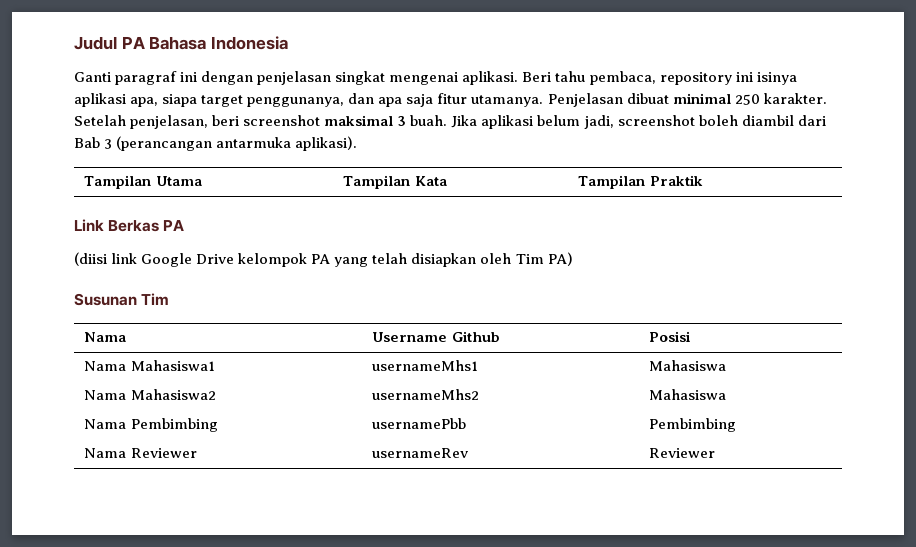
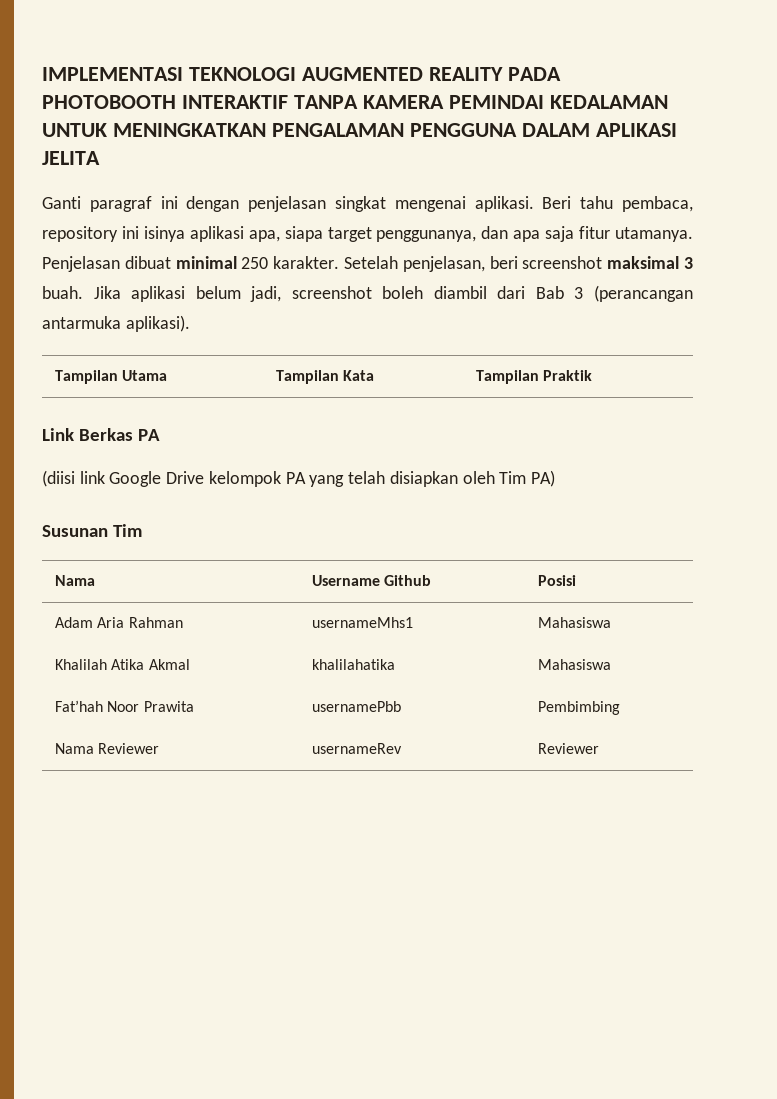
- Judul PA Bahasa Indonesia
+ IMPLEMENTASI TEKNOLOGI AUGMENTED REALITY PADA PHOTOBOOTH INTERAKTIF TANPA KAMERA PEMINDAI KEDALAMAN UNTUK MENINGKATKAN PENGALAMAN PENGGUNA DALAM APLIKASI JELITA
- Nama Mahasiswa1 | usernameMhs1 | Mahasiswa
+ Adam Aria Rahman | usernameMhs1 | Mahasiswa
- Nama Mahasiswa2 | usernameMhs2 | Mahasiswa
- Nama Pembimbing | usernamePbb | Pembimbing
+ Khalilah Atika Akmal | khalilahatika | Mahasiswa
+ Fat’hah Noor Prawita | usernamePbb | Pembimbing

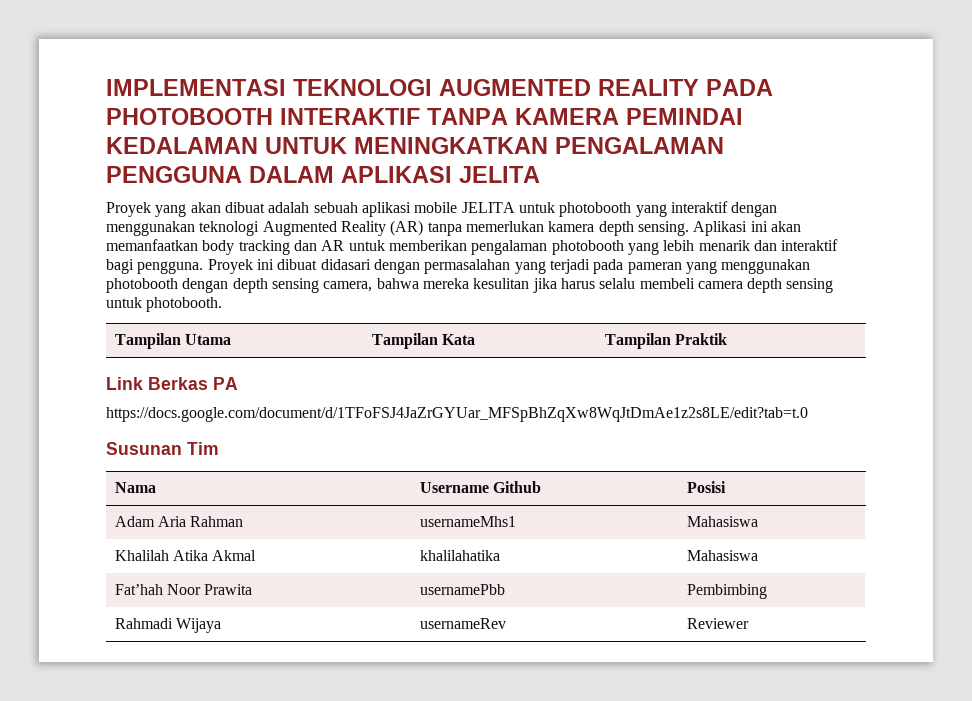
- Ganti paragraf ini dengan penjelasan singkat mengenai aplikasi. Beri tahu pembaca, repository ini isinya aplikasi apa, siapa target penggunanya, dan apa saja fitur utamanya. Penjelasan dibuat minimal 250 karakter. Setelah penjelasan, beri screenshot maksimal 3 buah. Jika aplikasi belum jadi, screenshot boleh diambil dari Bab 3 (perancangan antarmuka aplikasi).
+ Proyek yang akan dibuat adalah sebuah aplikasi mobile JELITA untuk photobooth yang interaktif dengan menggunakan teknologi Augmented Reality (AR) tanpa memerlukan kamera depth sensing. Aplikasi ini akan memanfaatkan body tracking dan AR untuk memberikan pengalaman photobooth yang lebih menarik dan interaktif bagi pengguna. Proyek ini dibuat didasari dengan permasalahan yang terjadi pada pameran yang menggunakan photobooth dengan depth sensing camera, bahwa mereka kesulitan jika harus selalu membeli camera depth sensing untuk photobooth.
- (diisi link Google Drive kelompok PA yang telah disiapkan oleh Tim PA)
+ https://docs.google.com/document/d/1TFoFSJ4JaZrGYUar_MFSpBhZqXw8WqJtDmAe1z2s8LE/edit?tab=t.0
- Nama Reviewer | usernameRev | Reviewer
+ Rahmadi Wijaya | usernameRev | Reviewer

